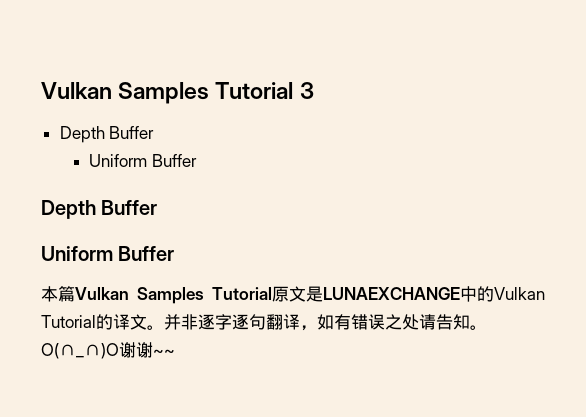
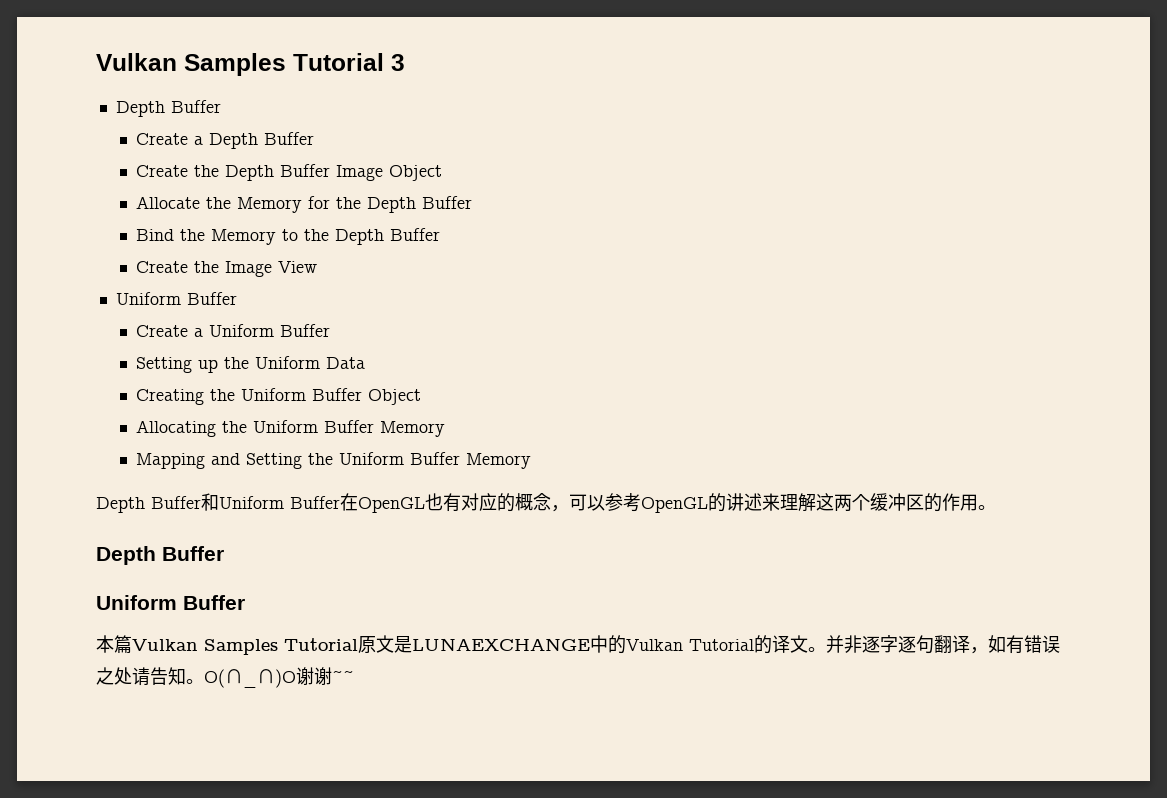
  Vulkan Samples Tutorial 3
  Depth Buffer
+ Create a Depth Buffer
+ Create the Depth Buffer Image Object
+ Allocate the Memory for the Depth Buffer
+ Bind the Memory to the Depth Buffer
+ Create the Image View
  Uniform Buffer
+ Create a Uniform Buffer
+ Setting up the Uniform Data
+ Creating the Uniform Buffer Object
+ Allocating the Uniform Buffer Memory
+ Mapping and Setting the Uniform Buffer Memory
+ Depth Buffer和Uniform Buffer在OpenGL也有对应的概念，可以参考OpenGL的讲述来理解这两个缓冲区的作用。

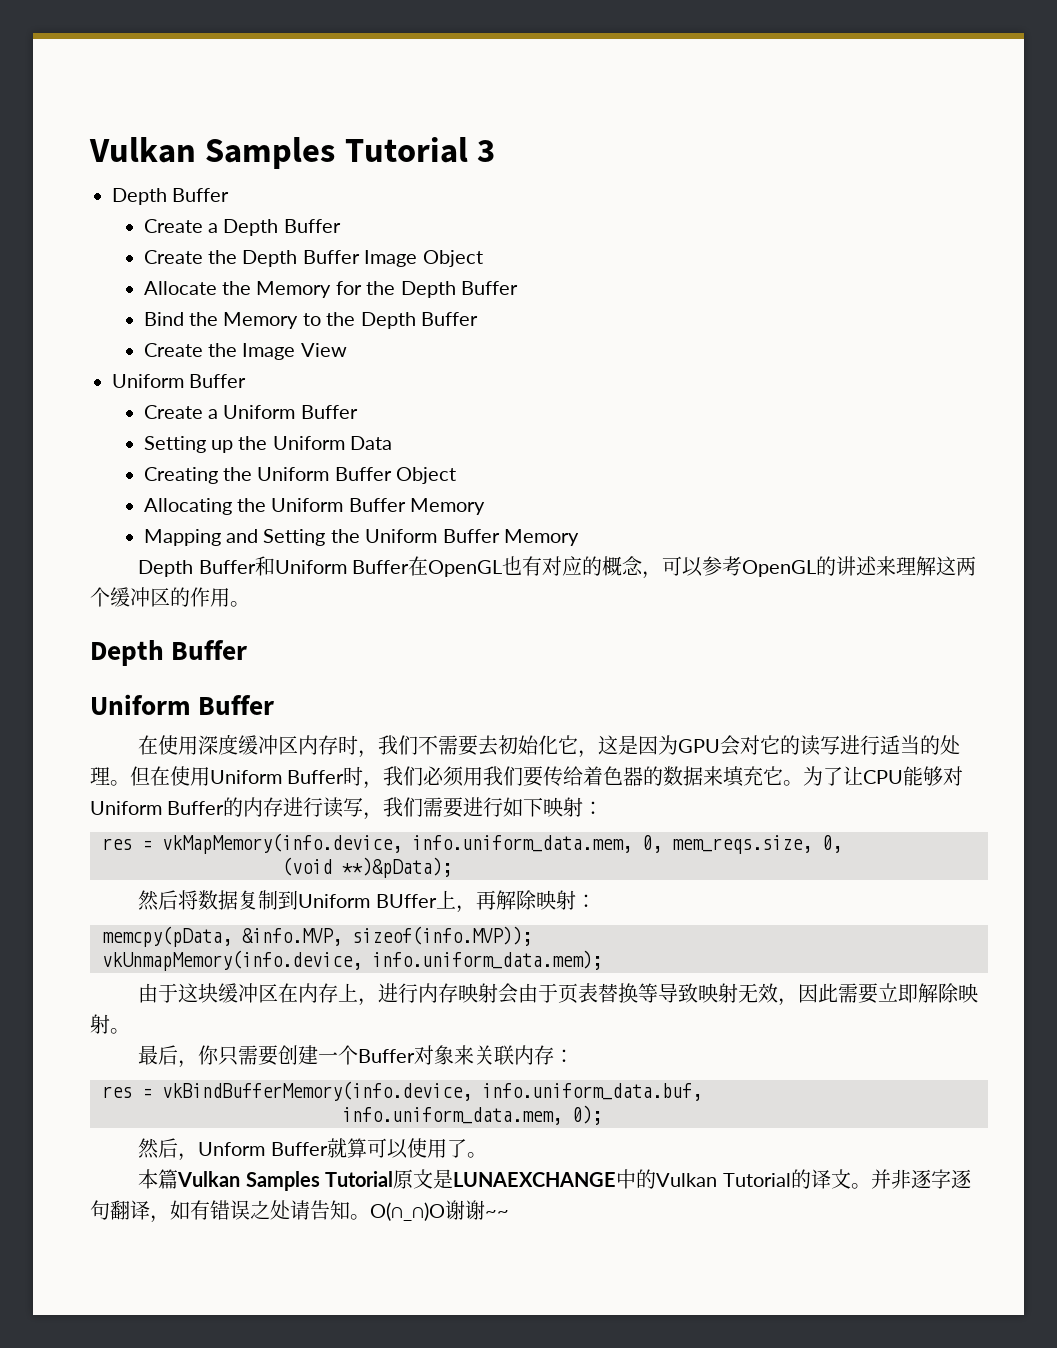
+ 在使用深度缓冲区内存时，我们不需要去初始化它，这是因为GPU会对它的读写进行适当的处理。但在使用Uniform Buffer时，我们必须用我们要传给着色器的数据来填充它。为了让CPU能够对Uniform Buffer的内存进行读写，我们需要进行如下映射：
+ res = vkMapMemory(info.device, info.uniform_data.mem, 0, mem_reqs.size, 0,
+ (void **)&pData);
+ 然后将数据复制到Uniform BUffer上，再解除映射：
+ memcpy(pData, &info.MVP, sizeof(info.MVP));
+ vkUnmapMemory(info.device, info.uniform_data.mem);
+ 由于这块缓冲区在内存上，进行内存映射会由于页表替换等导致映射无效，因此需要立即解除映射。
+ 最后，你只需要创建一个Buffer对象来关联内存：
+ res = vkBindBufferMemory(info.device, info.uniform_data.buf,
+ info.uniform_data.mem, 0);
+ 然后，Unform Buffer就算可以使用了。

